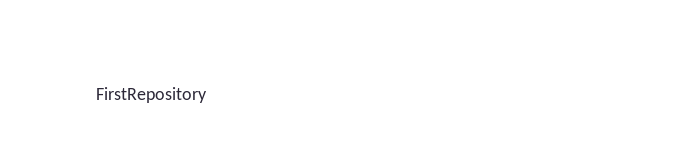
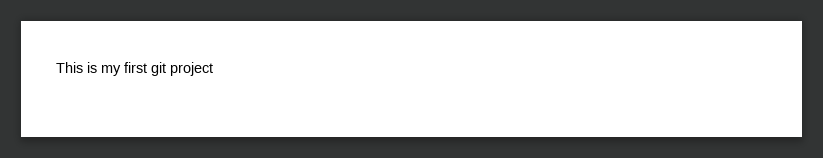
- FirstRepository
+ This is my first git project

